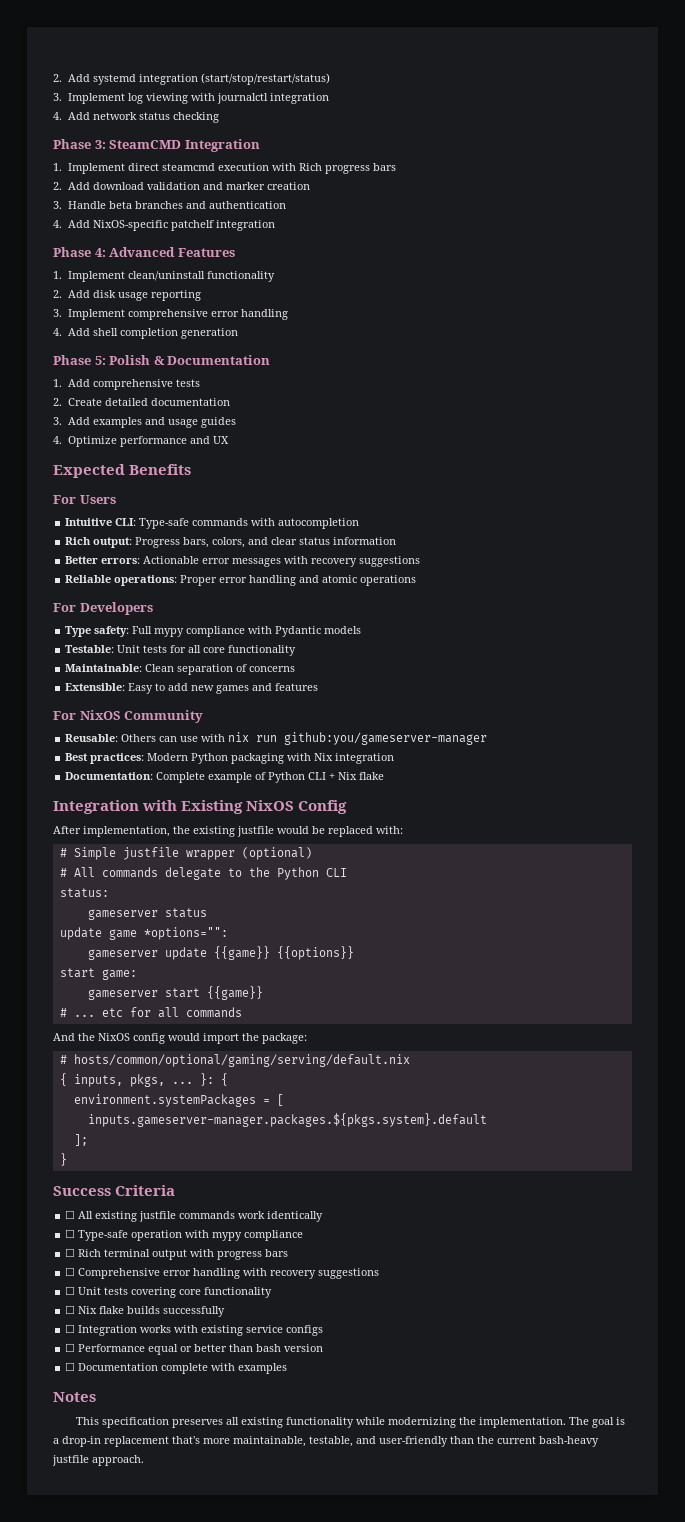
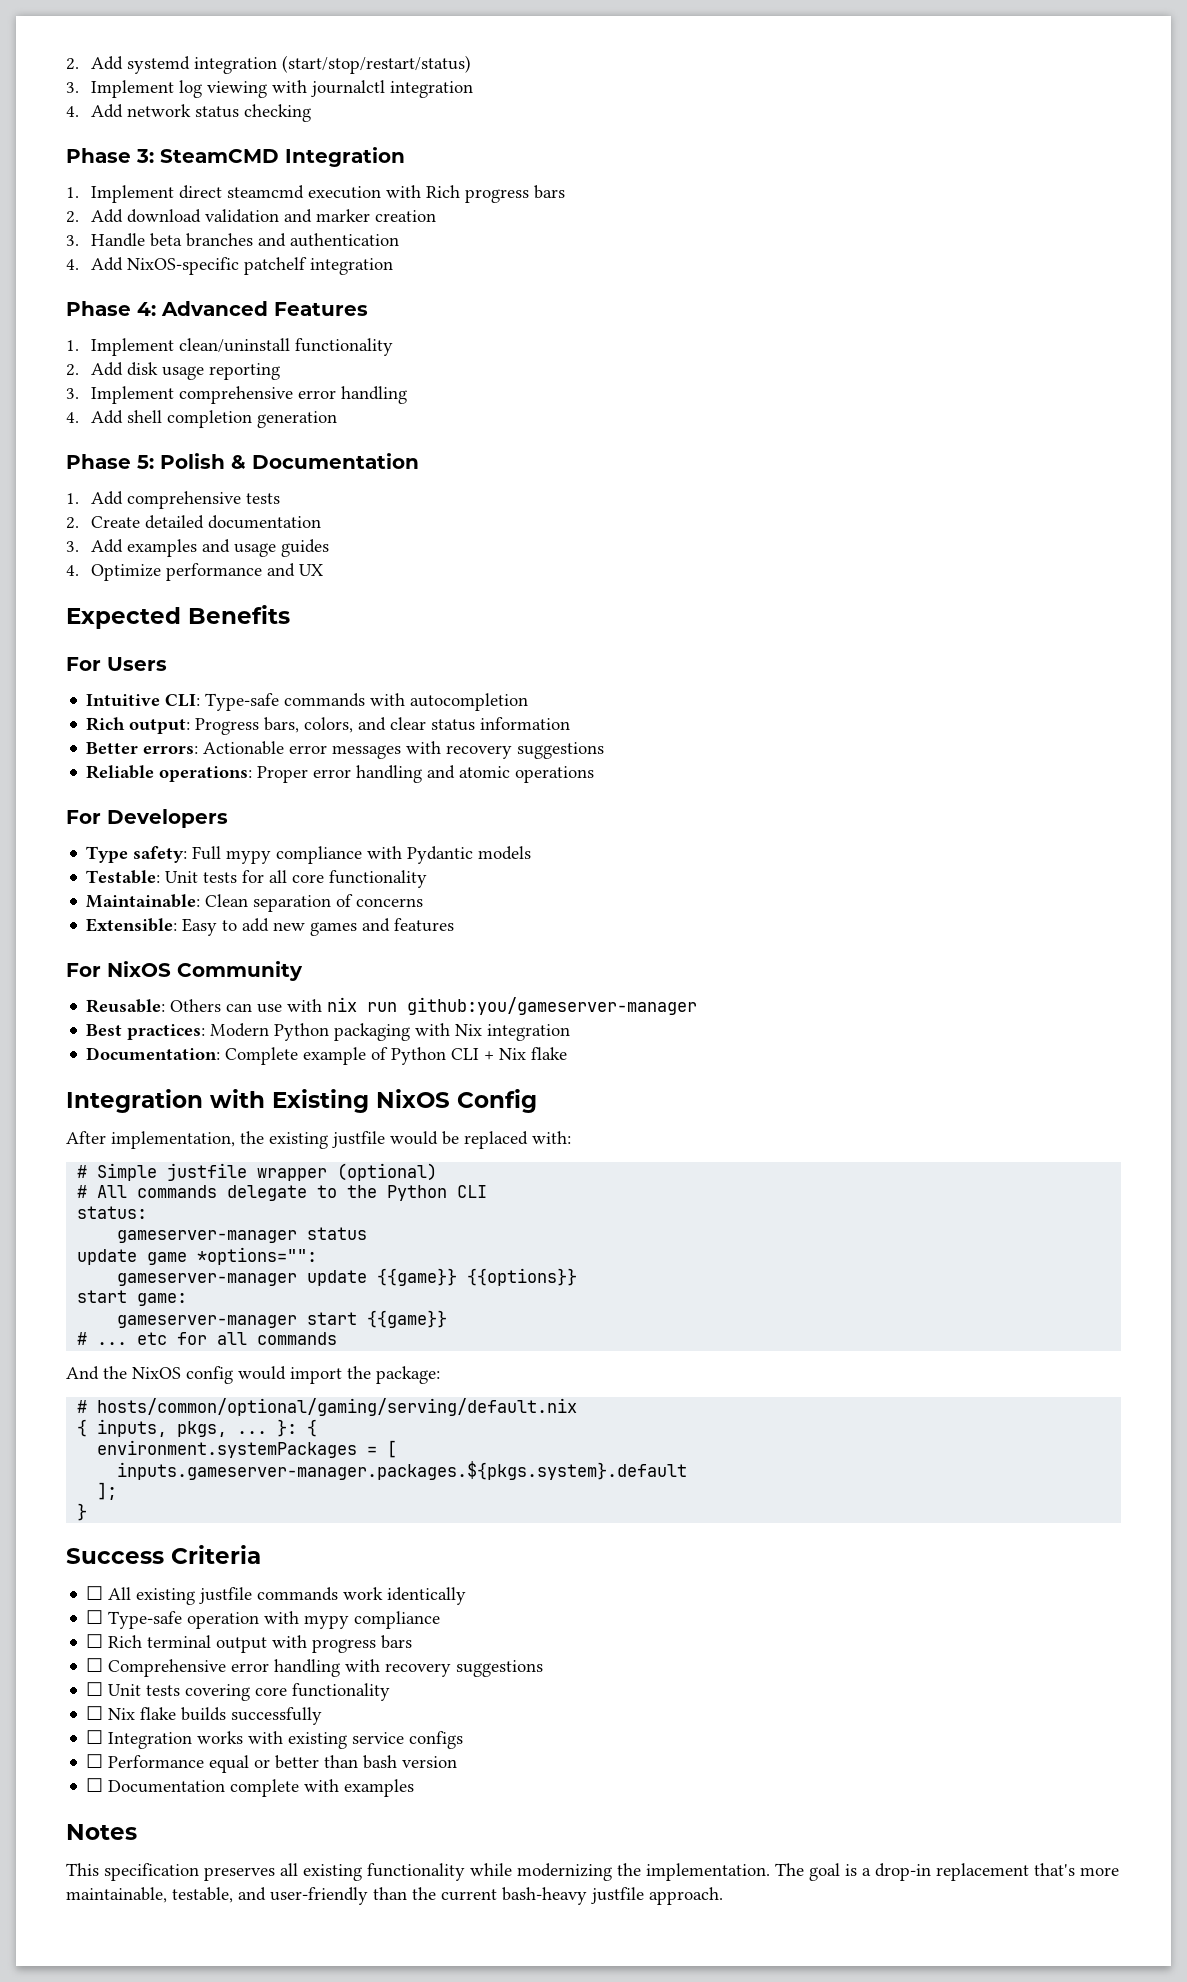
- gameserver status
+ gameserver-manager status
- gameserver update {{game}} {{options}}
+ gameserver-manager update {{game}} {{options}}
- gameserver start {{game}}
+ gameserver-manager start {{game}}

